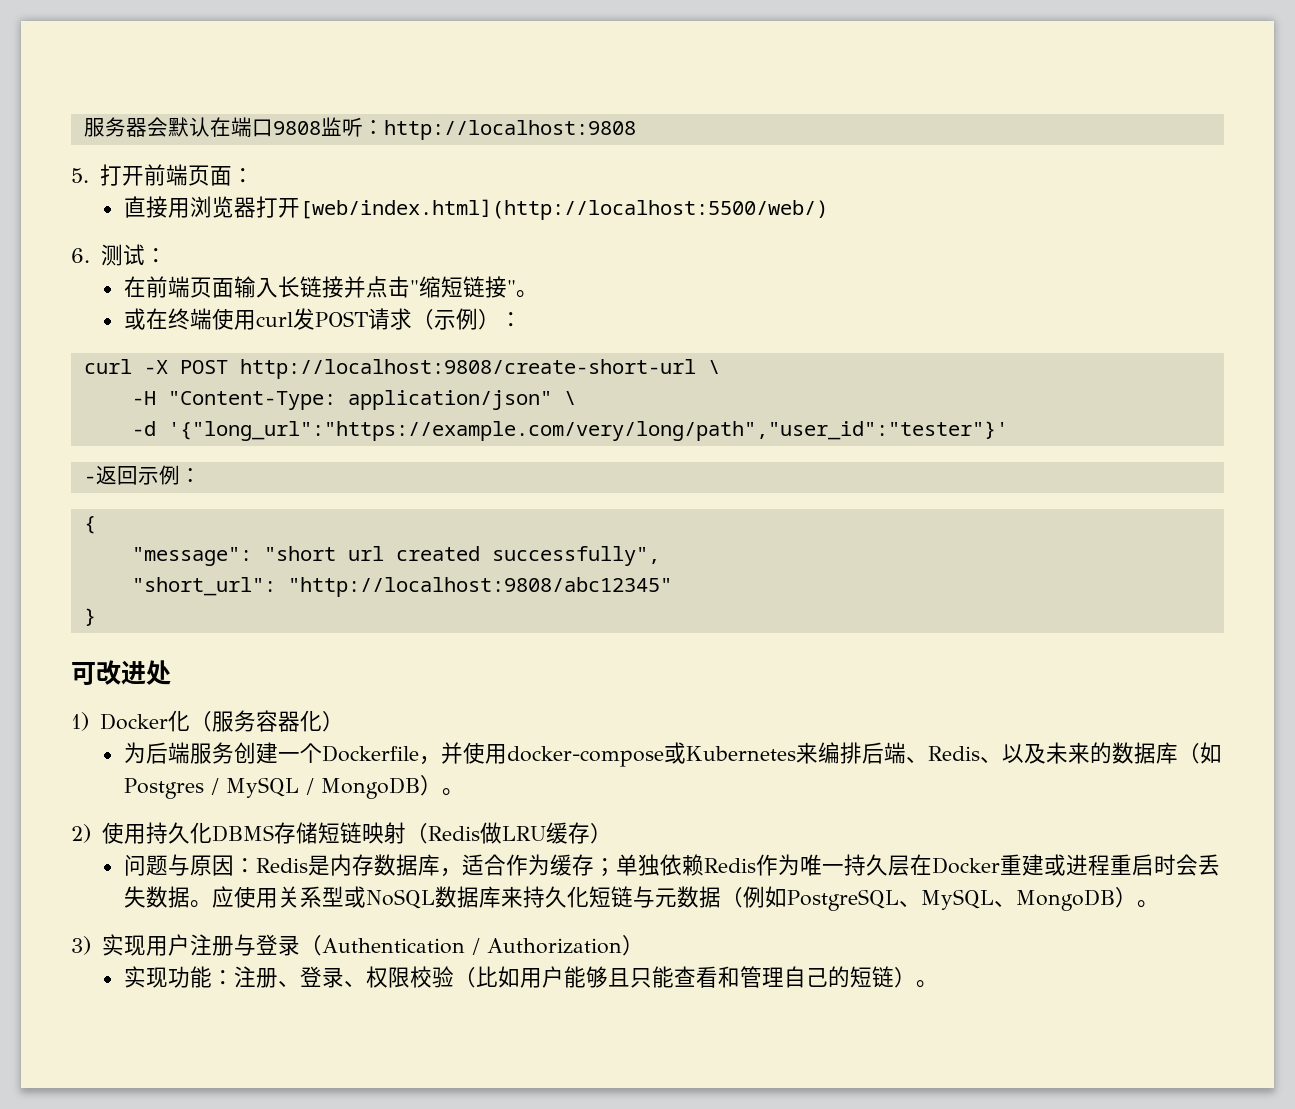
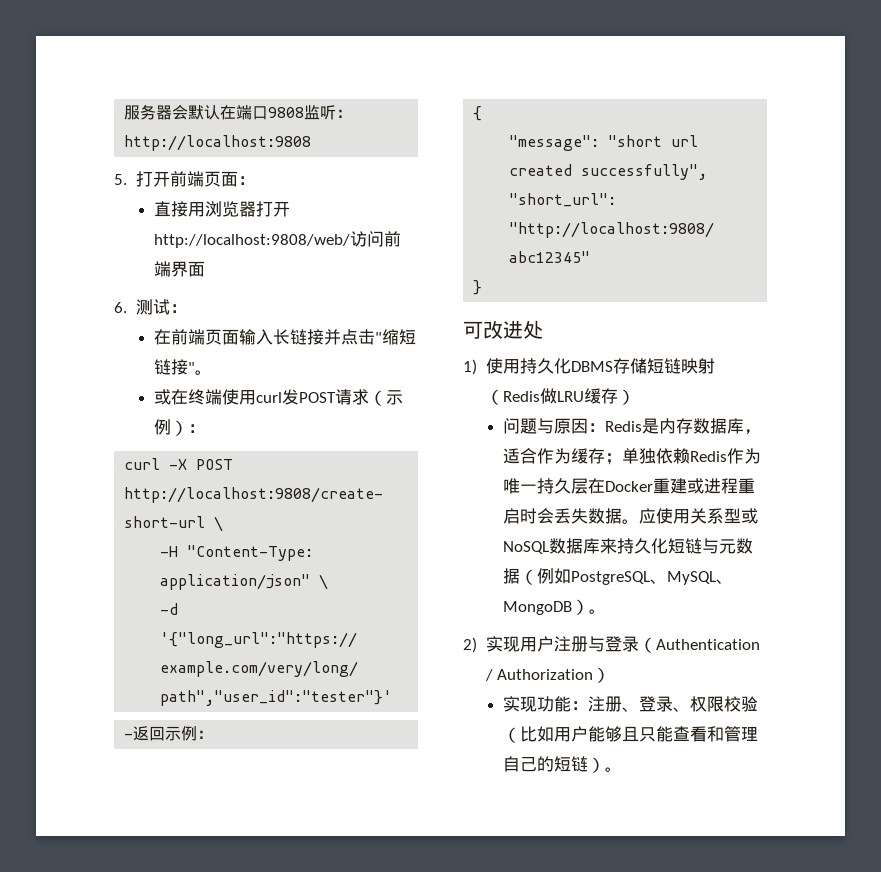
- 直接用浏览器打开[web/index.html](http://localhost:5500/web/)
+ 直接用浏览器打开http://localhost:9808/web/访问前端界面
- 1) Docker化（服务容器化）
- 为后端服务创建一个Dockerfile，并使用docker-compose或Kubernetes来编排后端、Redis、以及未来的数据库（如Postgres / MySQL / MongoDB）。
- 2)使用持久化DBMS存储短链映射（Redis做LRU缓存）
+ 1)使用持久化DBMS存储短链映射（Redis做LRU缓存）
- 3)实现用户注册与登录（Authentication / Authorization）
+ 2)实现用户注册与登录（Authentication / Authorization）

